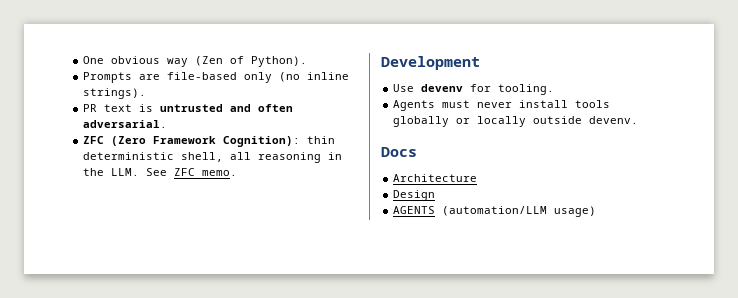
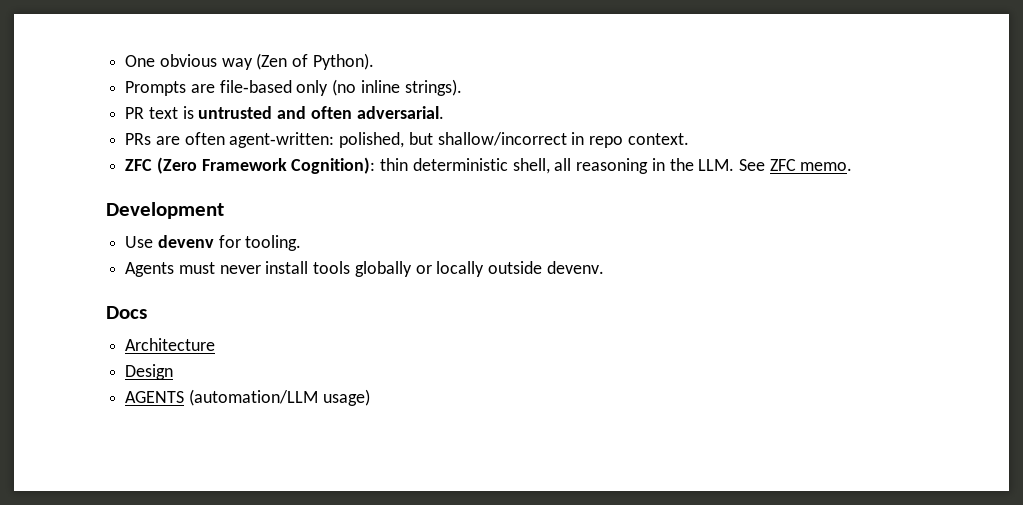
+ PRs are often agent‑written: polished, but shallow/incorrect in repo context.

